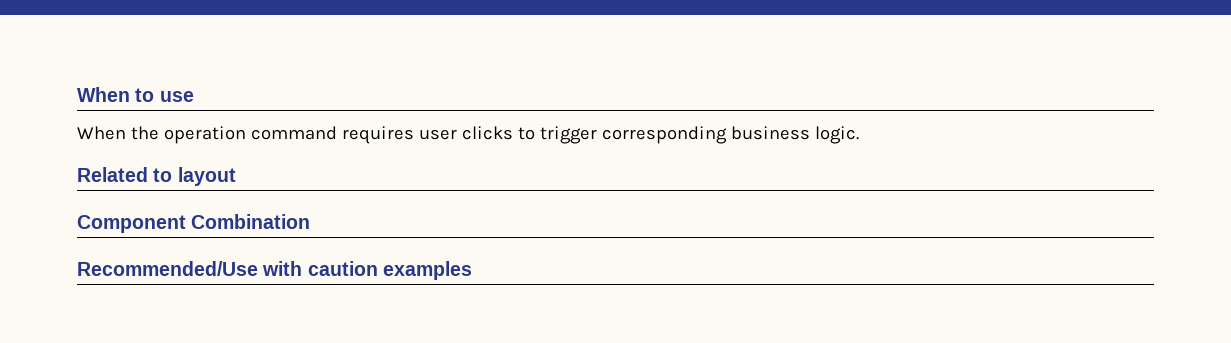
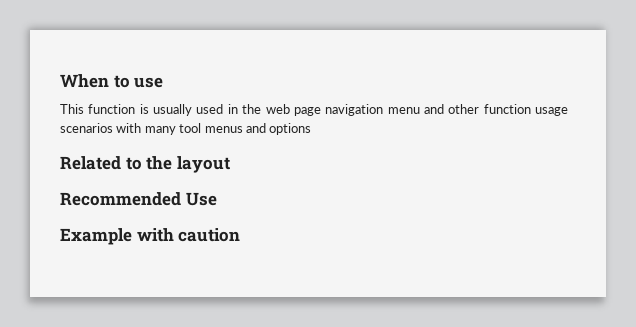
- When the operation command requires user clicks to trigger corresponding business logic.
+ This function is usually used in the web page navigation menu and other function usage scenarios with many tool menus and options
- Related to layout
+ Related to the layout
- Component Combination
- Recommended/Use with caution examples
+ Recommended Use
+ Example with caution

